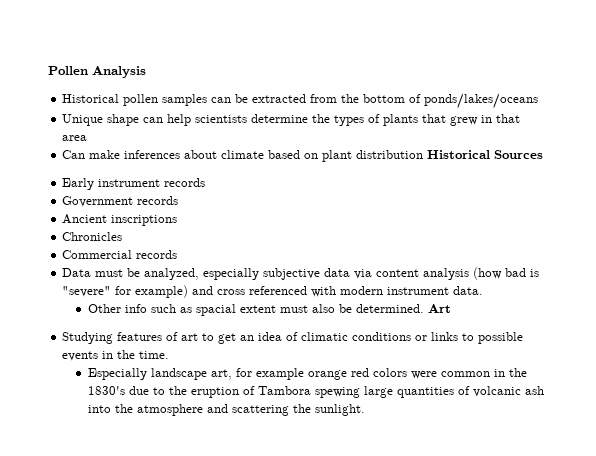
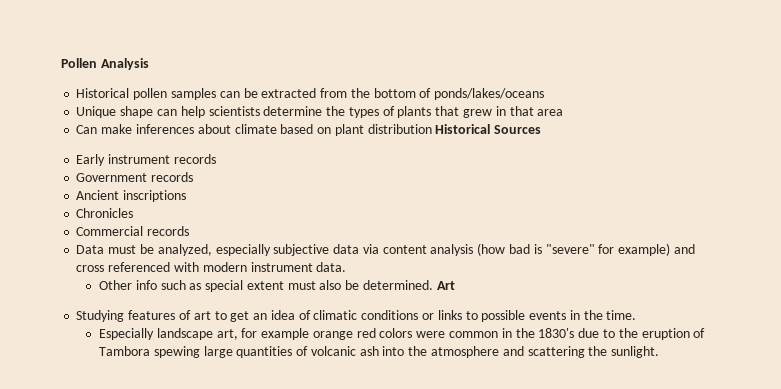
- Other info such as spacial extent must also be determined.
+ Other info such as special extent must also be determined.

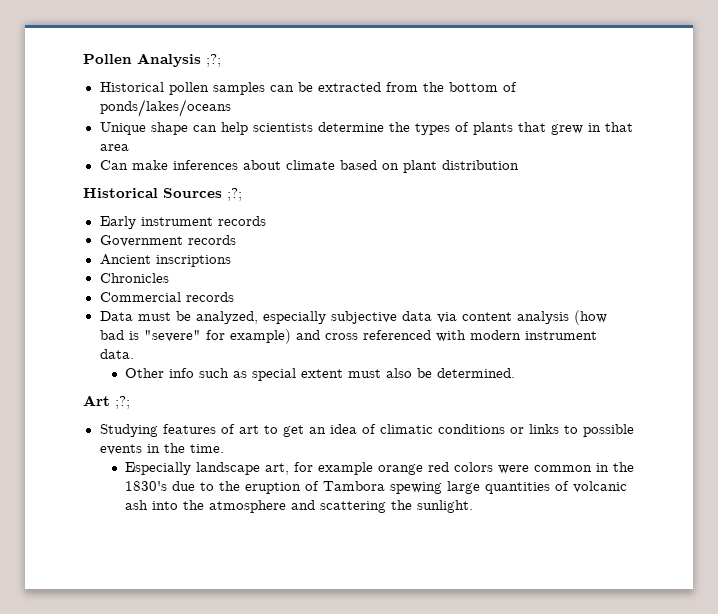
- Pollen Analysis
+ Pollen Analysis ;?;
- Can make inferences about climate based on plant distribution Historical Sources
+ Can make inferences about climate based on plant distribution
+ Historical Sources ;?;
- Other info such as special extent must also be determined. Art
+ Other info such as special extent must also be determined.
+ Art ;?;

